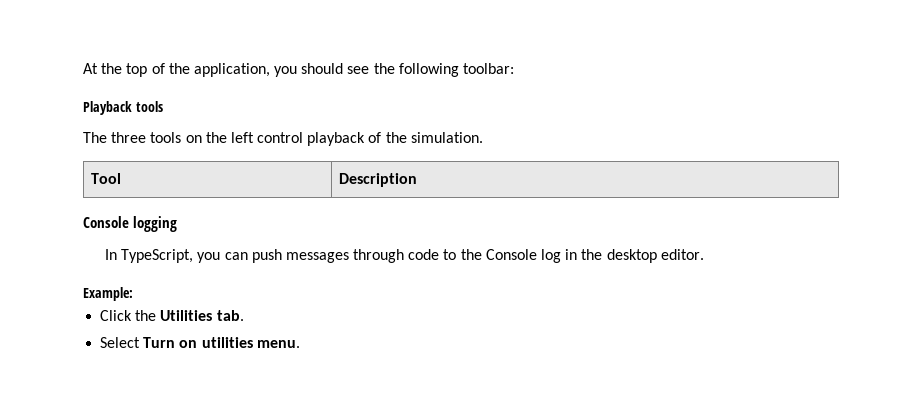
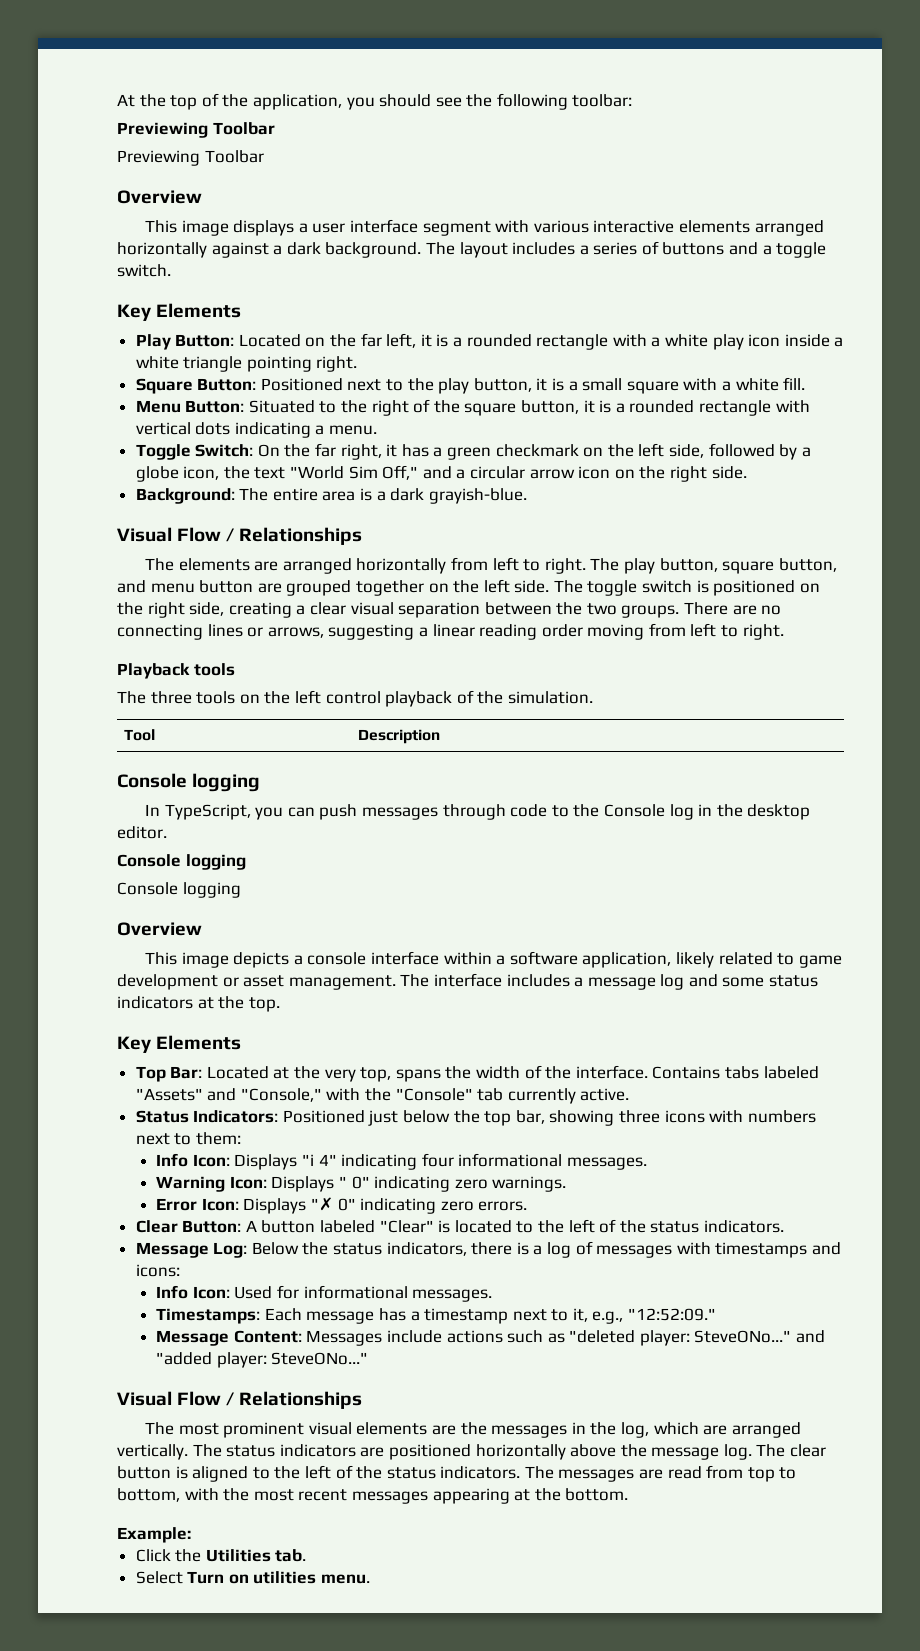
  At the top of the application, you should see the following toolbar:
+ Previewing Toolbar
+ Previewing Toolbar
+ Overview
+ This image displays a user interface segment with various interactive elements arranged horizontally against a dark background. The layout includes a series of buttons and a toggle switch.
+ Key Elements
+ Play Button: Located on the far left, it is a rounded rectangle with a white play icon inside a white triangle pointing right.
+ Square Button: Positioned next to the play button, it is a small square with a white fill.
+ Menu Button: Situated to the right of the square button, it is a rounded rectangle with vertical dots indicating a menu.
+ Toggle Switch: On the far right, it has a green checkmark on the left side, followed by a globe icon, the text "World Sim Off," and a circular arrow icon on the right side.
+ Background: The entire area is a dark grayish-blue.
+ Visual Flow / Relationships
+ The elements are arranged horizontally from left to right. The play button, square button, and menu button are grouped together on the left side. The toggle switch is positioned on the right side, creating a clear visual separation between the two groups. There are no connecting lines or arrows, suggesting a linear reading order moving from left to right.
  In TypeScript, you can push messages through code to the Console log in the desktop editor.
+ Console logging
+ Console logging
+ Overview
+ This image depicts a console interface within a software application, likely related to game development or asset management. The interface includes a message log and some status indicators at the top.
+ Key Elements
+ Top Bar: Located at the very top, spans the width of the interface. Contains tabs labeled "Assets" and "Console," with the "Console" tab currently active.
+ Status Indicators: Positioned just below the top bar, showing three icons with numbers next to them:
+ Info Icon: Displays "i 4" indicating four informational messages.
+ Warning Icon: Displays " 0" indicating zero warnings.
+ Error Icon: Displays "✗ 0" indicating zero errors.
+ Clear Button: A button labeled "Clear" is located to the left of the status indicators.
+ Message Log: Below the status indicators, there is a log of messages with timestamps and icons:
+ Info Icon: Used for informational messages.
+ Timestamps: Each message has a timestamp next to it, e.g., "12:52:09."
+ Message Content: Messages include actions such as "deleted player: SteveONo..." and "added player: SteveONo..."
+ Visual Flow / Relationships
+ The most prominent visual elements are the messages in the log, which are arranged vertically. The status indicators are positioned horizontally above the message log. The clear button is aligned to the left of the status indicators. The messages are read from top to bottom, with the most recent messages appearing at the bottom.

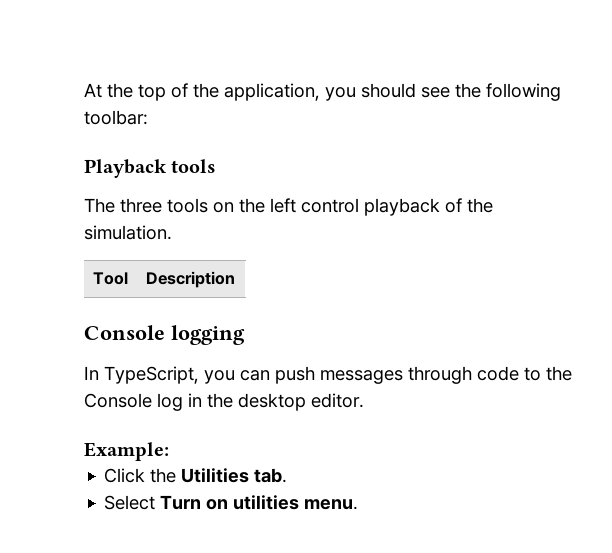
  At the top of the application, you should see the following toolbar:
- Previewing Toolbar
- Previewing Toolbar
- Overview
- This image displays a user interface segment with various interactive elements arranged horizontally against a dark background. The layout includes a series of buttons and a toggle switch.
- Key Elements
- Play Button: Located on the far left, it is a rounded rectangle with a white play icon inside a white triangle pointing right.
- Square Button: Positioned next to the play button, it is a small square with a white fill.
- Menu Button: Situated to the right of the square button, it is a rounded rectangle with vertical dots indicating a menu.
- Toggle Switch: On the far right, it has a green checkmark on the left side, followed by a globe icon, the text "World Sim Off," and a circular arrow icon on the right side.
- Background: The entire area is a dark grayish-blue.
- Visual Flow / Relationships
- The elements are arranged horizontally from left to right. The play button, square button, and menu button are grouped together on the left side. The toggle switch is positioned on the right side, creating a clear visual separation between the two groups. There are no connecting lines or arrows, suggesting a linear reading order moving from left to right.
  In TypeScript, you can push messages through code to the Console log in the desktop editor.
- Console logging
- Console logging
- Overview
- This image depicts a console interface within a software application, likely related to game development or asset management. The interface includes a message log and some status indicators at the top.
- Key Elements
- Top Bar: Located at the very top, spans the width of the interface. Contains tabs labeled "Assets" and "Console," with the "Console" tab currently active.
- Status Indicators: Positioned just below the top bar, showing three icons with numbers next to them:
- Info Icon: Displays "i 4" indicating four informational messages.
- Warning Icon: Displays " 0" indicating zero warnings.
- Error Icon: Displays "✗ 0" indicating zero errors.
- Clear Button: A button labeled "Clear" is located to the left of the status indicators.
- Message Log: Below the status indicators, there is a log of messages with timestamps and icons:
- Info Icon: Used for informational messages.
- Timestamps: Each message has a timestamp next to it, e.g., "12:52:09."
- Message Content: Messages include actions such as "deleted player: SteveONo..." and "added player: SteveONo..."
- Visual Flow / Relationships
- The most prominent visual elements are the messages in the log, which are arranged vertically. The status indicators are positioned horizontally above the message log. The clear button is aligned to the left of the status indicators. The messages are read from top to bottom, with the most recent messages appearing at the bottom.

